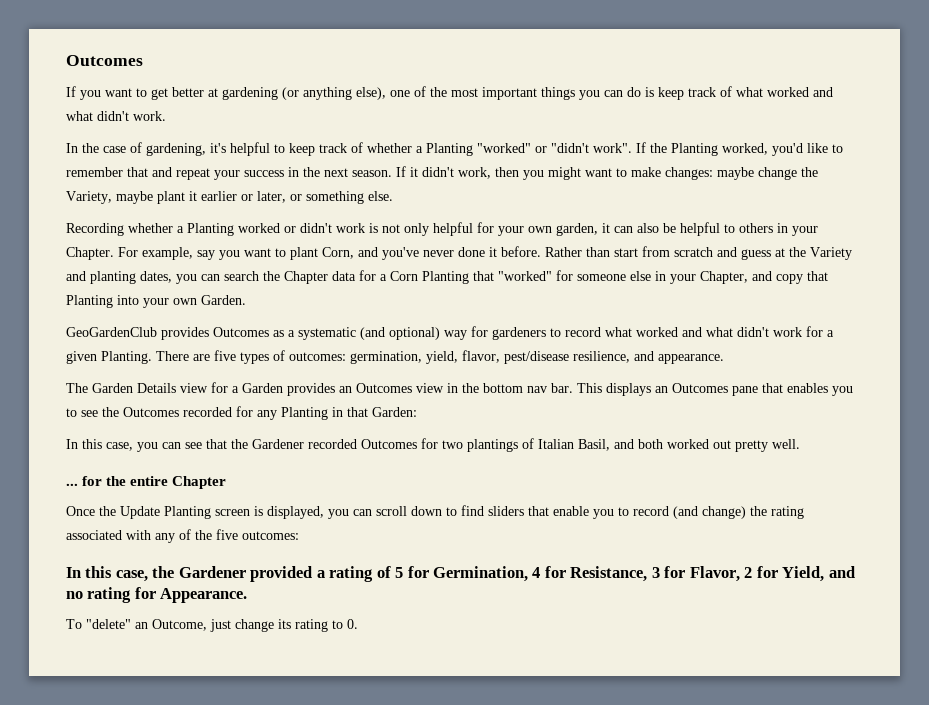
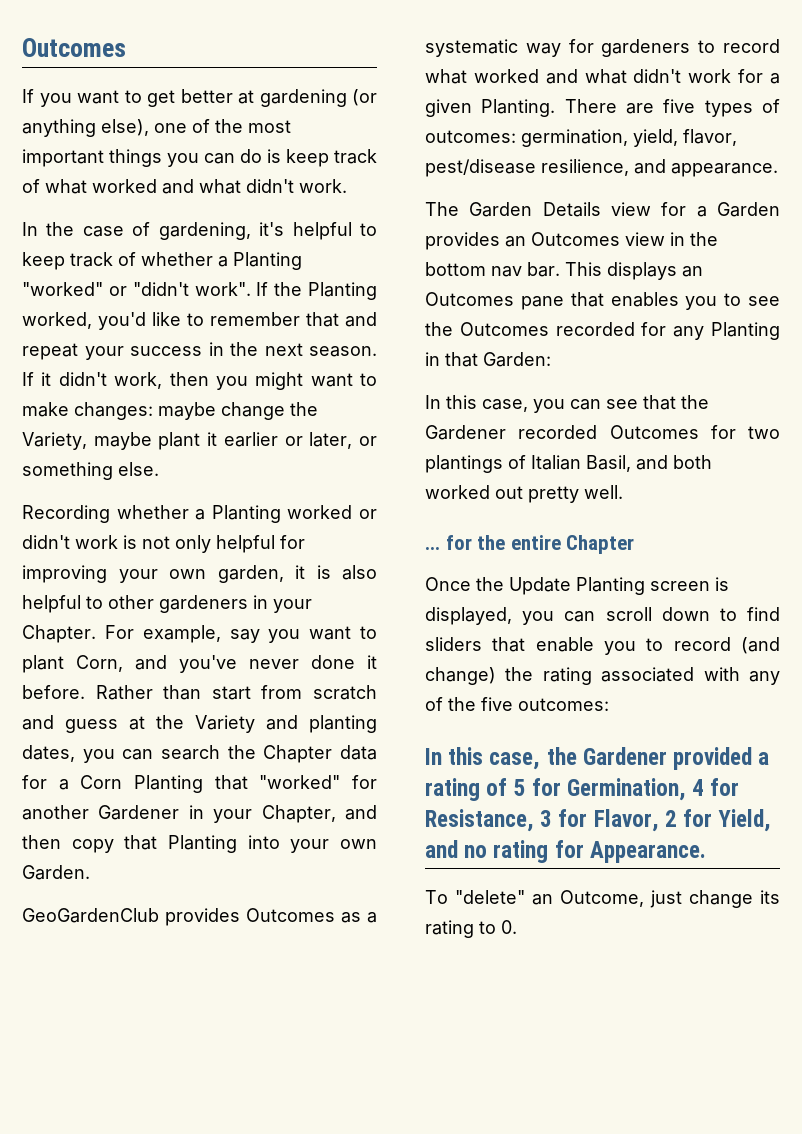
- Recording whether a Planting worked or didn't work is not only helpful for your own garden, it can also be helpful to others in your Chapter.
+ Recording whether a Planting worked or didn't work is not only helpful for improving your own garden, it is also helpful to other gardeners in your Chapter.
- Rather than start from scratch and guess at the Variety and planting dates, you can search the Chapter data for a Corn Planting that "worked" for someone else in your Chapter, and copy that Planting into your own Garden.
+ Rather than start from scratch and guess at the Variety and planting dates, you can search the Chapter data for a Corn Planting that "worked" for another Gardener in your Chapter, and then copy that Planting into your own Garden.
- GeoGardenClub provides Outcomes as a systematic (and optional) way for gardeners to record what worked and what didn't work for a given Planting.
+ GeoGardenClub provides Outcomes as a systematic way for gardeners to record what worked and what didn't work for a given Planting.

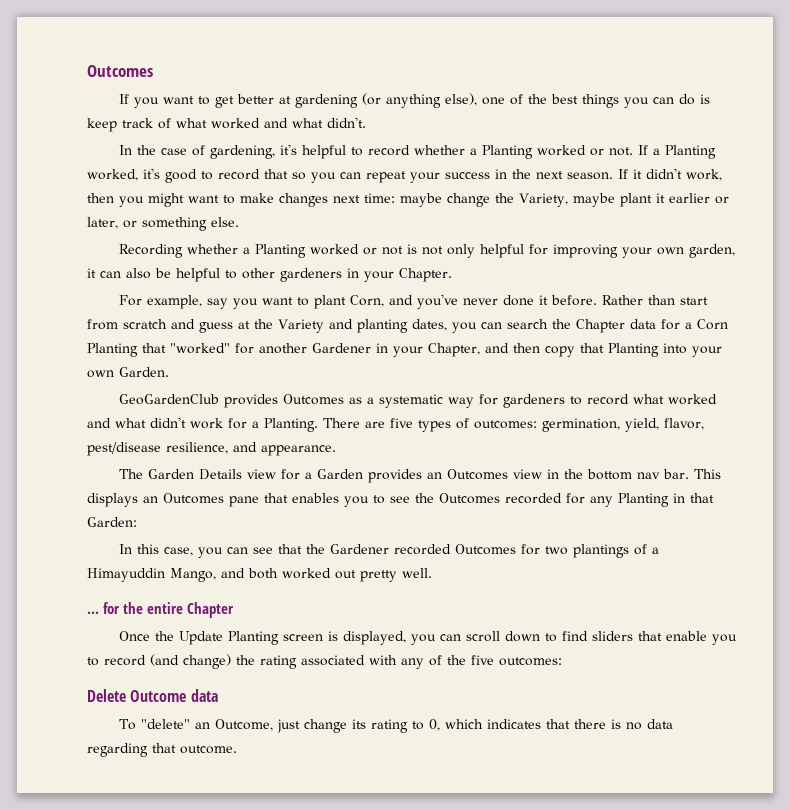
- If you want to get better at gardening (or anything else), one of the most important things you can do is keep track of what worked and what didn't work.
+ If you want to get better at gardening (or anything else), one of the best things you can do is keep track of what worked and what didn't.
- In the case of gardening, it's helpful to keep track of whether a Planting "worked" or "didn't work". If the Planting worked, you'd like to remember that and repeat your success in the next season.
+ In the case of gardening, it's helpful to record whether a Planting worked or not. If a Planting worked, it's good to record that so you can repeat your success in the next season.
- If it didn't work, then you might want to make changes: maybe change the Variety, maybe plant it earlier or later, or something else.
+ If it didn't work, then you might want to make changes next time: maybe change the Variety, maybe plant it earlier or later, or something else.
- Recording whether a Planting worked or didn't work is not only helpful for improving your own garden, it is also helpful to other gardeners in your Chapter. For example, say you want to plant Corn, and you've never done it before.
+ Recording whether a Planting worked or not is not only helpful for improving your own garden, it can also be helpful to other gardeners in your Chapter.
+ For example, say you want to plant Corn, and you've never done it before.
- GeoGardenClub provides Outcomes as a systematic way for gardeners to record what worked and what didn't work for a given Planting.
+ GeoGardenClub provides Outcomes as a systematic way for gardeners to record what worked and what didn't work for a Planting.
- In this case, you can see that the Gardener recorded Outcomes for two plantings of Italian Basil, and both worked out pretty well.
+ In this case, you can see that the Gardener recorded Outcomes for two plantings of a Himayuddin Mango, and both worked out pretty well.
- In this case, the Gardener provided a rating of 5 for Germination, 4 for Resistance, 3 for Flavor, 2 for Yield, and no rating for Appearance.
+ Delete Outcome data
- To "delete" an Outcome, just change its rating to 0.
+ To "delete" an Outcome, just change its rating to 0, which indicates that there is no data regarding that outcome.

